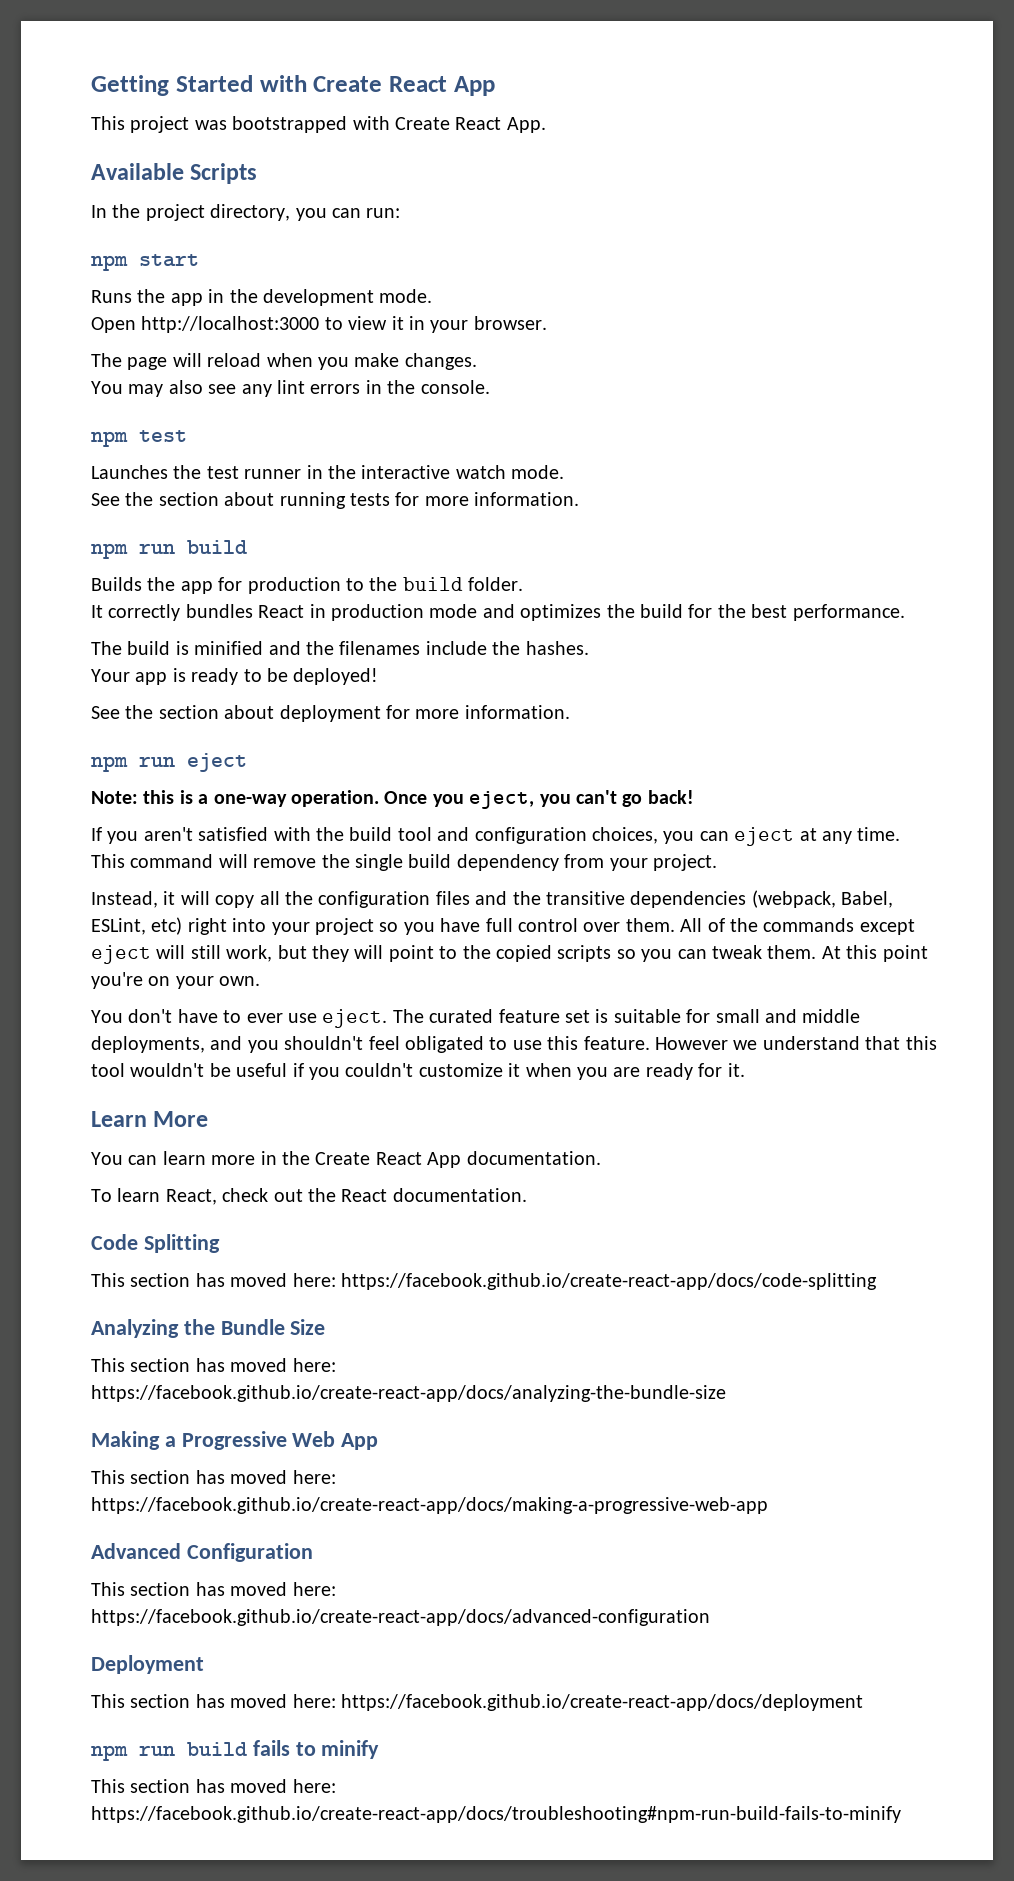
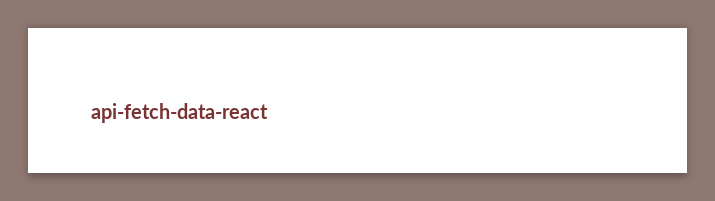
- Getting Started with Create React App
- This project was bootstrapped with Create React App.
- Available Scripts
- In the project directory, you can run:
- npm start
- Runs the app in the development mode.
- Open http://localhost:3000 to view it in your browser.
- The page will reload when you make changes.
- You may also see any lint errors in the console.
- npm test
- Launches the test runner in the interactive watch mode.
- See the section about running tests for more information.
- npm run build
- Builds the app for production to the build folder.
- It correctly bundles React in production mode and optimizes the build for the best performance.
- The build is minified and the filenames include the hashes.
- Your app is ready to be deployed!
- See the section about deployment for more information.
- npm run eject
- Note: this is a one-way operation. Once you eject, you can't go back!
- If you aren't satisfied with the build tool and configuration choices, you can eject at any time. This command will remove the single build dependency from your project.
- Instead, it will copy all the configuration files and the transitive dependencies (webpack, Babel, ESLint, etc) right into your project so you have full control over them. All of the commands except eject will still work, but they will point to the copied scripts so you can tweak them. At this point you're on your own.
- You don't have to ever use eject. The curated feature set is suitable for small and middle deployments, and you shouldn't feel obligated to use this feature. However we understand that this tool wouldn't be useful if you couldn't customize it when you are ready for it.
- Learn More
- You can learn more in the Create React App documentation.
- To learn React, check out the React documentation.
- Code Splitting
- This section has moved here: https://facebook.github.io/create-react-app/docs/code-splitting
- Analyzing the Bundle Size
- This section has moved here: https://facebook.github.io/create-react-app/docs/analyzing-the-bundle-size
- Making a Progressive Web App
- This section has moved here: https://facebook.github.io/create-react-app/docs/making-a-progressive-web-app
- Advanced Configuration
- This section has moved here: https://facebook.github.io/create-react-app/docs/advanced-configuration
- Deployment
- This section has moved here: https://facebook.github.io/create-react-app/docs/deployment
- npm run build fails to minify
- This section has moved here: https://facebook.github.io/create-react-app/docs/troubleshooting#npm-run-build-fails-to-minify
+ api-fetch-data-react

